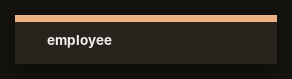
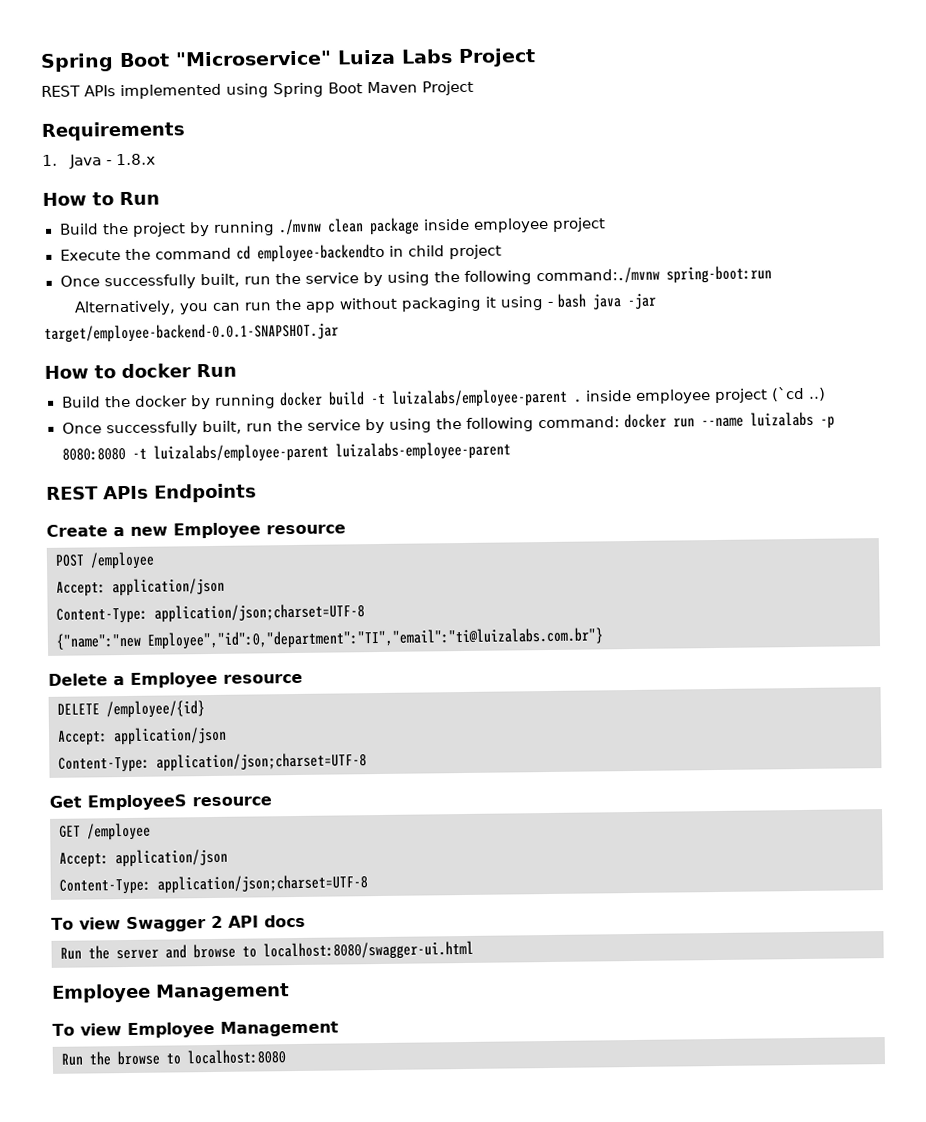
- employee
+ Spring Boot "Microservice" Luiza Labs Project
+ REST APIs implemented using Spring Boot Maven Project
+ Requirements
+ 1. Java - 1.8.x
+ How to Run
+ Build the project by running ./mvnw clean package inside employee project
+ Execute the command cd employee-backendto in child project
+ Once successfully built, run the service by using the following command:./mvnw spring-boot:run
+ Alternatively, you can run the app without packaging it using - bash java -jar target/employee-backend-0.0.1-SNAPSHOT.jar
+ How to docker Run
+ Build the docker by running docker build -t luizalabs/employee-parent . inside employee project (`cd ..)
+ Once successfully built, run the service by using the following command: docker run --name luizalabs -p 8080:8080 -t luizalabs/employee-parent luizalabs-employee-parent
+ REST APIs Endpoints
+ Create a new Employee resource
+ POST /employee
+ Accept: application/json
+ Content-Type: application/json;charset=UTF-8
+ {"name":"new Employee","id":0,"department":"TI","email":"ti@luizalabs.com.br"}
+ Delete a Employee resource
+ DELETE /employee/{id}
+ Accept: application/json
+ Content-Type: application/json;charset=UTF-8
+ Get EmployeeS resource
+ GET /employee
+ Accept: application/json
+ Content-Type: application/json;charset=UTF-8
+ To view Swagger 2 API docs
+ Run the server and browse to localhost:8080/swagger-ui.html
+ Employee Management
+ To view Employee Management
+ Run the browse to localhost:8080

